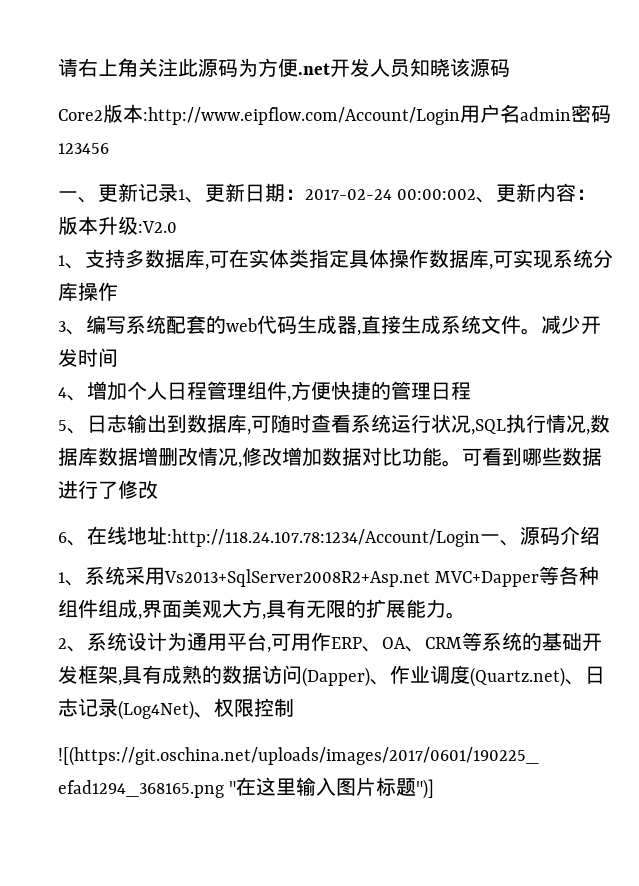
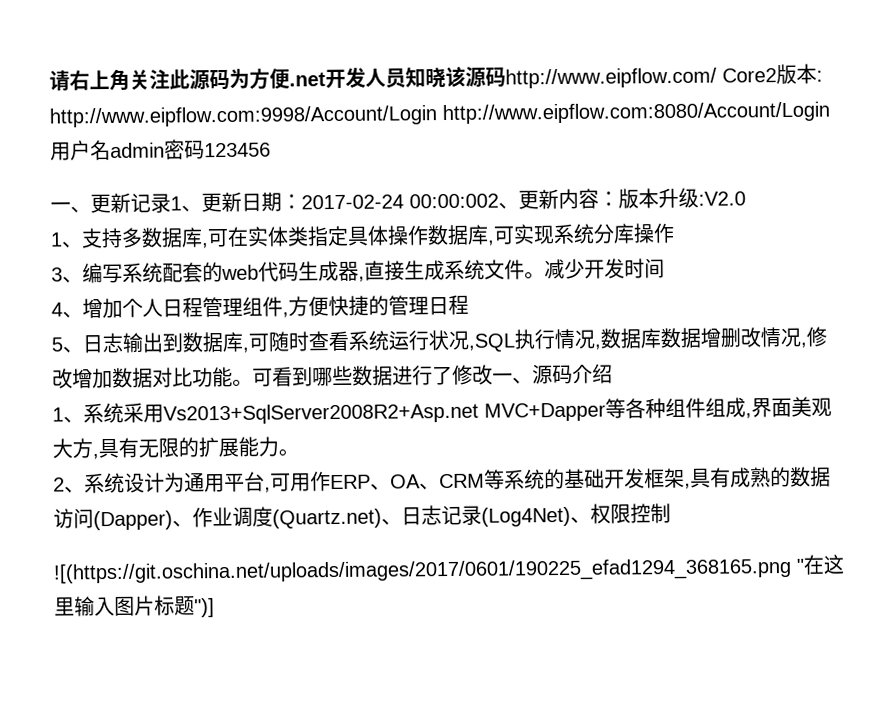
- 请右上角关注此源码为方便.net开发人员知晓该源码
- Core2版本:http://www.eipflow.com/Account/Login用户名admin密码123456
+ 请右上角关注此源码为方便.net开发人员知晓该源码http://www.eipflow.com/ Core2版本: http://www.eipflow.com:9998/Account/Login http://www.eipflow.com:8080/Account/Login用户名admin密码123456
- 可看到哪些数据进行了修改
- 6、在线地址:http://118.24.107.78:1234/Account/Login一、源码介绍
+ 可看到哪些数据进行了修改一、源码介绍

